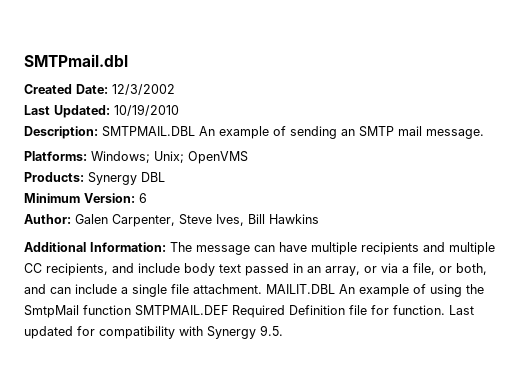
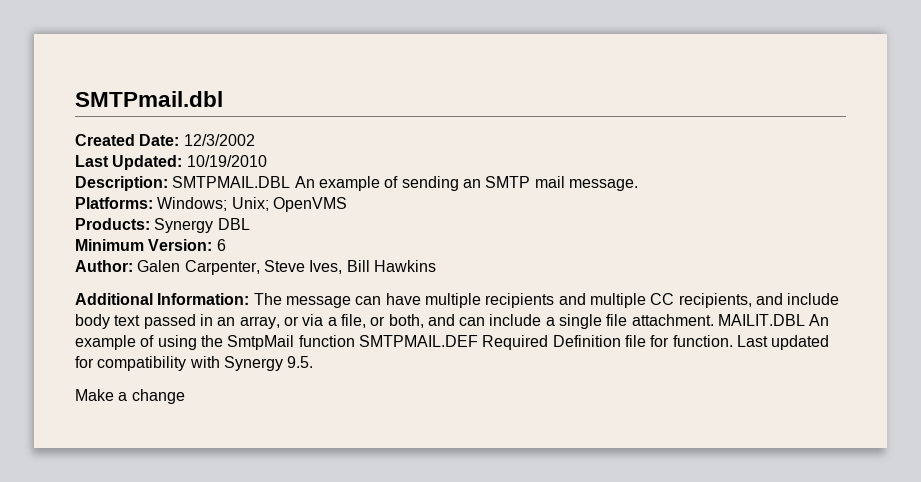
+ Make a change

